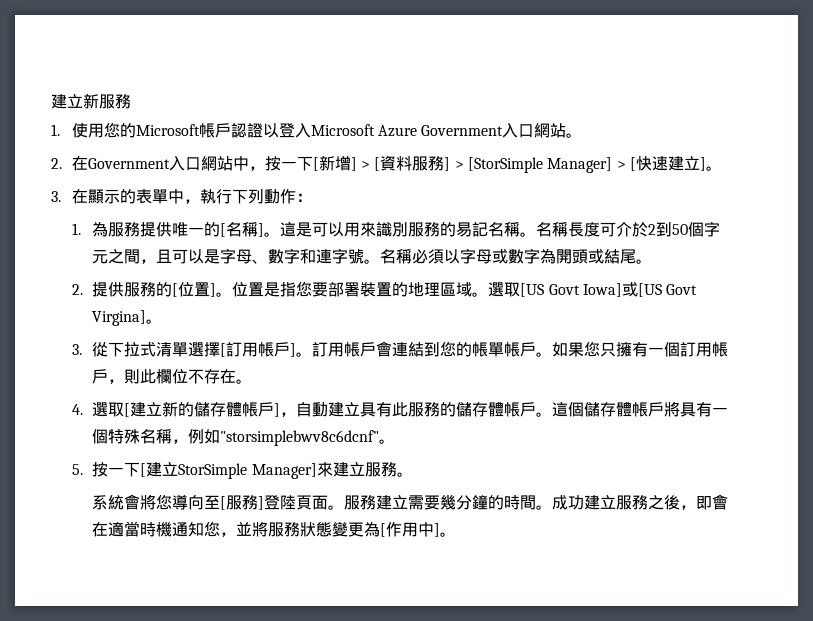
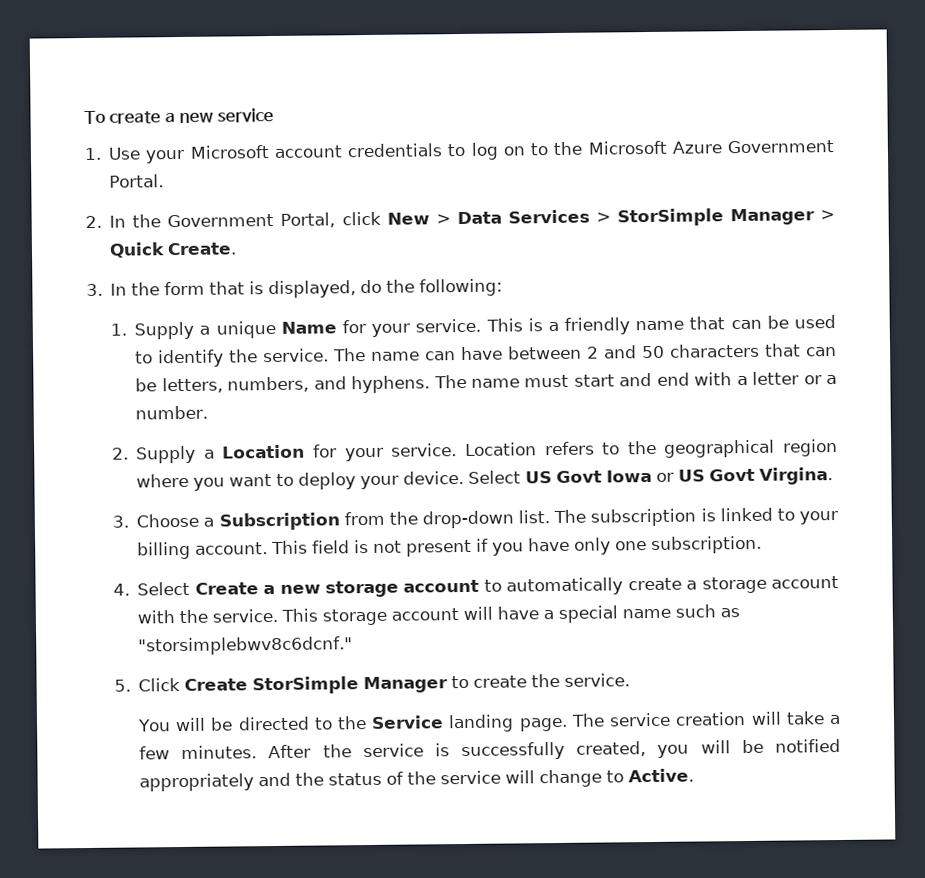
- 建立新服務
- 1.使用您的Microsoft帳戶認證以登入Microsoft Azure Government入口網站。
- 2.在Government入口網站中，按一下[新增] > [資料服務] > [StorSimple Manager] > [快速建立]。
- 3.在顯示的表單中，執行下列動作：
- 1.為服務提供唯一的[名稱]。這是可以用來識別服務的易記名稱。名稱長度可介於2到50個字元之間，且可以是字母、數字和連字號。名稱必須以字母或數字為開頭或結尾。
- 2.提供服務的[位置]。位置是指您要部署裝置的地理區域。選取[US Govt Iowa]或[US Govt Virgina]。
- 3.從下拉式清單選擇[訂用帳戶]。訂用帳戶會連結到您的帳單帳戶。如果您只擁有一個訂用帳戶，則此欄位不存在。
- 4.選取[建立新的儲存體帳戶]，自動建立具有此服務的儲存體帳戶。這個儲存體帳戶將具有一個特殊名稱，例如"storsimplebwv8c6dcnf"。
- 5.按一下[建立StorSimple Manager]來建立服務。
- 系統會將您導向至[服務]登陸頁面。服務建立需要幾分鐘的時間。成功建立服務之後，即會在適當時機通知您，並將服務狀態變更為[作用中]。
+ To create a new service
+ 1. Use your Microsoft account credentials to log on to the Microsoft Azure Government Portal.
+ 2. In the Government Portal, click New > Data Services > StorSimple Manager > Quick Create.
+ 3. In the form that is displayed, do the following:
+ 1. Supply a unique Name for your service. This is a friendly name that can be used to identify the service. The name can have between 2 and 50 characters that can be letters, numbers, and hyphens. The name must start and end with a letter or a number.
+ 2. Supply a Location for your service. Location refers to the geographical region where you want to deploy your device. Select US Govt Iowa or US Govt Virgina.
+ 3. Choose a Subscription from the drop-down list. The subscription is linked to your billing account. This field is not present if you have only one subscription.
+ 4. Select Create a new storage account to automatically create a storage account with the service. This storage account will have a special name such as "storsimplebwv8c6dcnf."
+ 5. Click Create StorSimple Manager to create the service.
+ You will be directed to the Service landing page. The service creation will take a few minutes. After the service is successfully created, you will be notified appropriately and the status of the service will change to Active.

